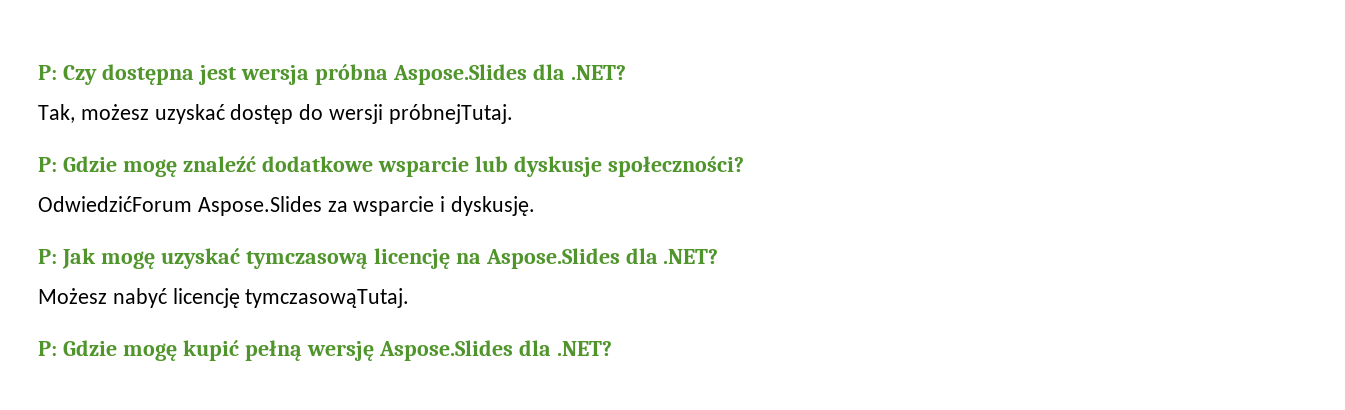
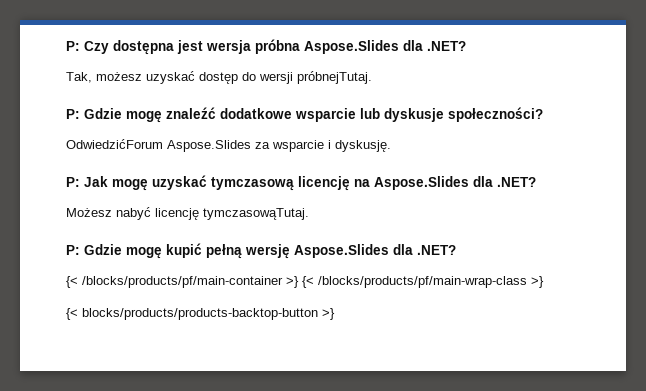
+ {< /blocks/products/pf/main-container >} {< /blocks/products/pf/main-wrap-class >}
+ {< blocks/products/products-backtop-button >}

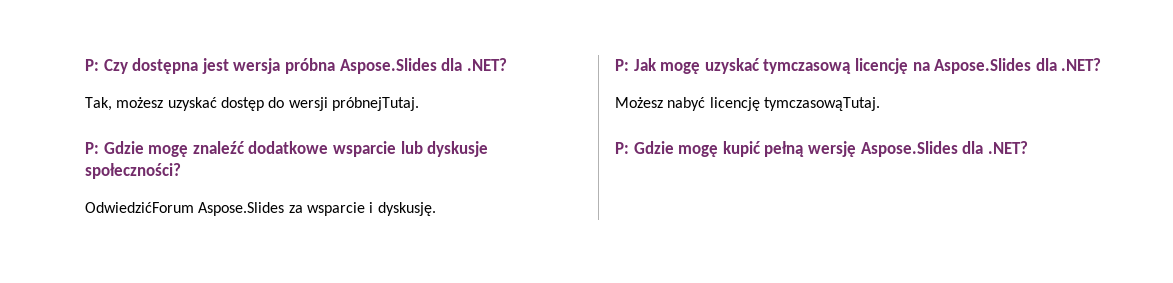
- {< /blocks/products/pf/main-container >} {< /blocks/products/pf/main-wrap-class >}
- {< blocks/products/products-backtop-button >}

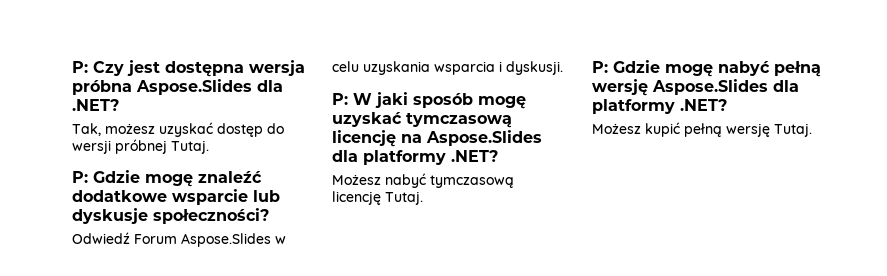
- P: Czy dostępna jest wersja próbna Aspose.Slides dla .NET?
+ P: Czy jest dostępna wersja próbna Aspose.Slides dla .NET?
- Tak, możesz uzyskać dostęp do wersji próbnejTutaj.
+ Tak, możesz uzyskać dostęp do wersji próbnej Tutaj.
- OdwiedzićForum Aspose.Slides za wsparcie i dyskusję.
- P: Jak mogę uzyskać tymczasową licencję na Aspose.Slides dla .NET?
+ Odwiedź Forum Aspose.Slides w celu uzyskania wsparcia i dyskusji.
+ P: W jaki sposób mogę uzyskać tymczasową licencję na Aspose.Slides dla platformy .NET?
- Możesz nabyć licencję tymczasowąTutaj.
- P: Gdzie mogę kupić pełną wersję Aspose.Slides dla .NET?
+ Możesz nabyć tymczasową licencję Tutaj.
+ P: Gdzie mogę nabyć pełną wersję Aspose.Slides dla platformy .NET?
+ Możesz kupić pełną wersję Tutaj.

